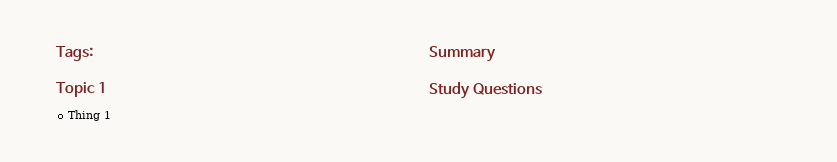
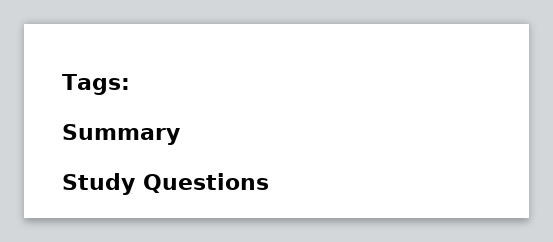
- Topic 1
- Thing 1

